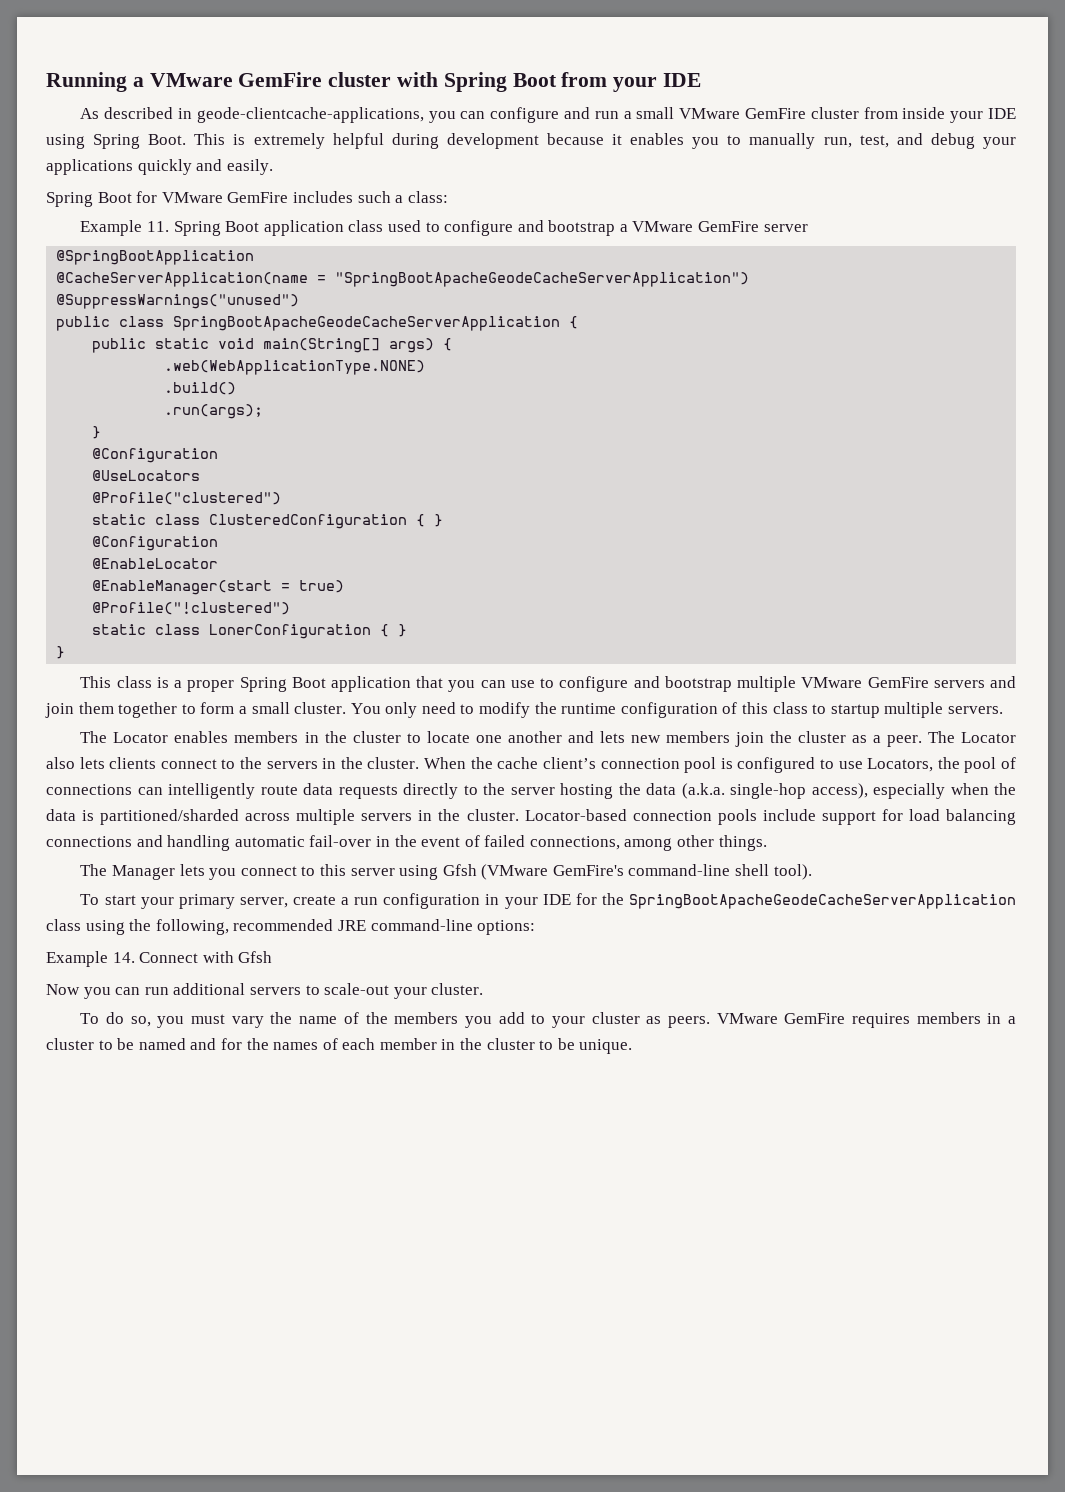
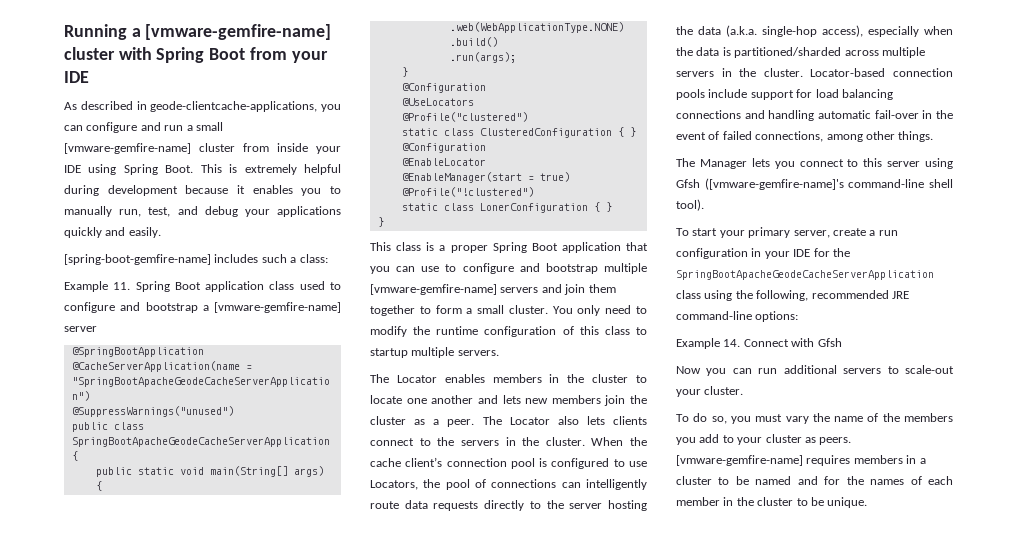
- Running a VMware GemFire cluster with Spring Boot from your IDE
+ Running a [vmware-gemfire-name] cluster with Spring Boot from your IDE
- As described in geode-clientcache-applications, you can configure and run a small VMware GemFire cluster from inside your IDE using Spring Boot.
+ As described in geode-clientcache-applications, you can configure and run a small [vmware-gemfire-name] cluster from inside your IDE using Spring Boot.
- Spring Boot for VMware GemFire includes such a class:
+ [spring-boot-gemfire-name] includes such a class:
- Example 11. Spring Boot application class used to configure and bootstrap a VMware GemFire server
+ Example 11. Spring Boot application class used to configure and bootstrap a [vmware-gemfire-name] server
- This class is a proper Spring Boot application that you can use to configure and bootstrap multiple VMware GemFire servers and join them together to form a small cluster.
+ This class is a proper Spring Boot application that you can use to configure and bootstrap multiple [vmware-gemfire-name] servers and join them together to form a small cluster.
- The Manager lets you connect to this server using Gfsh (VMware GemFire's command-line shell tool).
+ The Manager lets you connect to this server using Gfsh ([vmware-gemfire-name]'s command-line shell tool).
- VMware GemFire requires members in a cluster to be named and for the names of each member in the cluster to be unique.
+ [vmware-gemfire-name] requires members in a cluster to be named and for the names of each member in the cluster to be unique.

